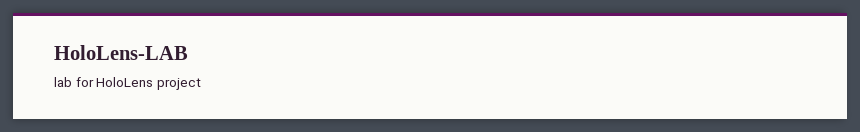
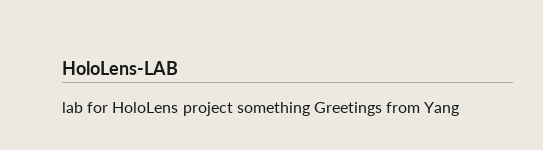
- lab for HoloLens project
+ lab for HoloLens project something Greetings from Yang

